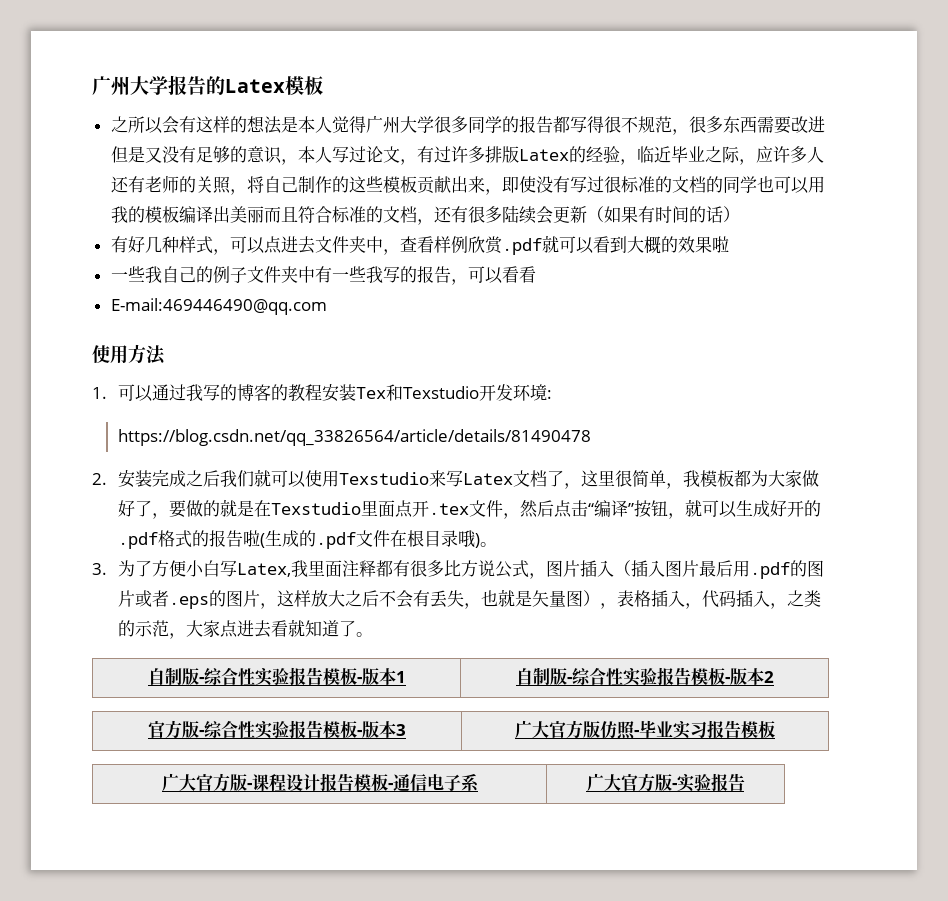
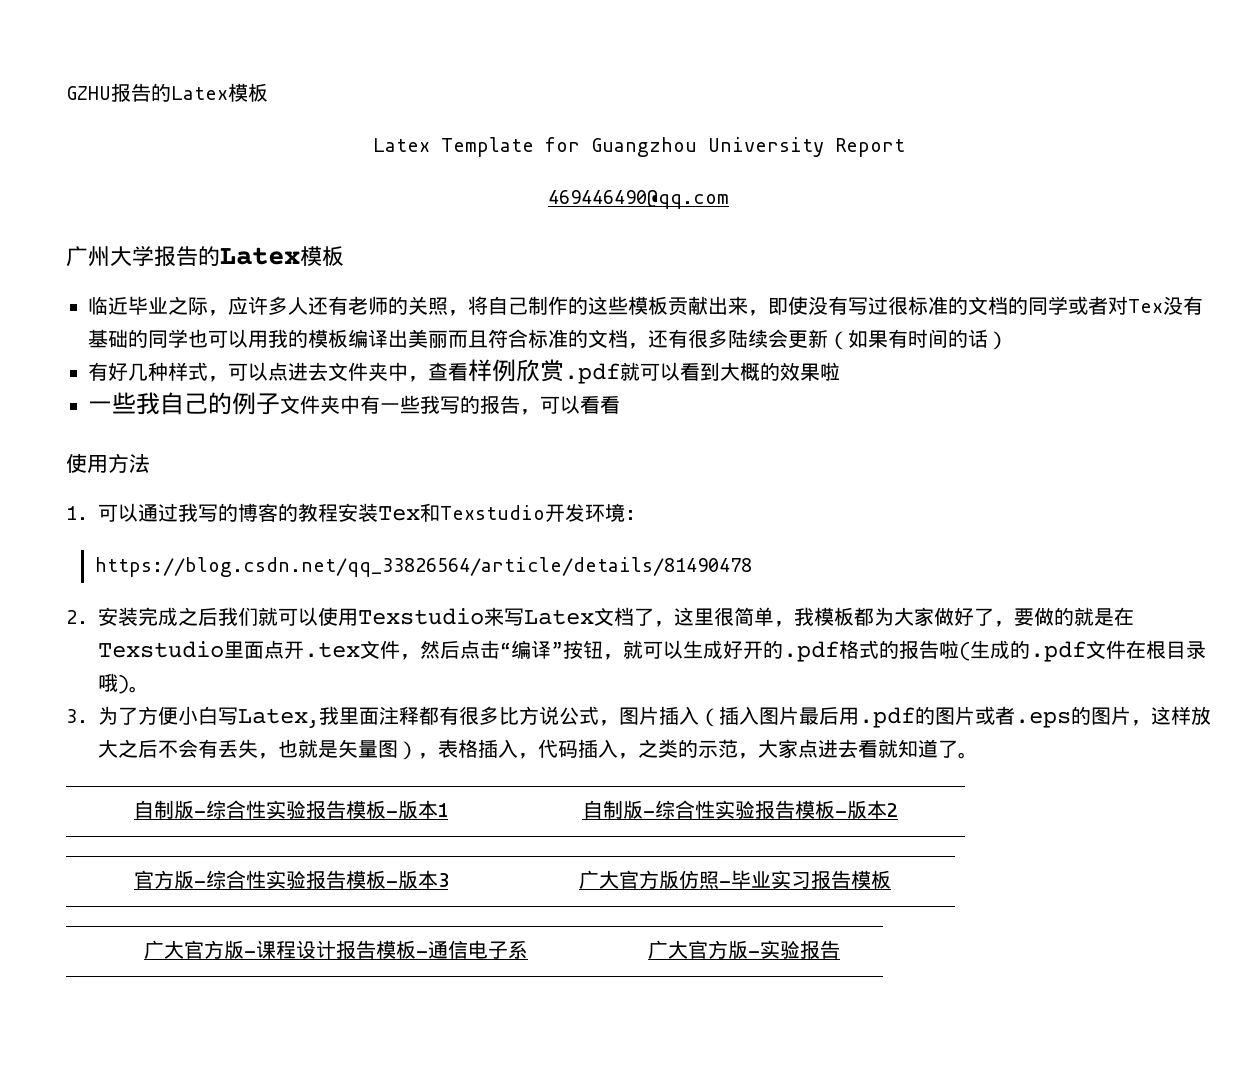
+ GZHU报告的Latex模板
+ Latex Template for Guangzhou University Report
+ 469446490@qq.com
- 之所以会有这样的想法是本人觉得广州大学很多同学的报告都写得很不规范，很多东西需要改进但是又没有足够的意识，本人写过论文，有过许多排版Latex的经验，临近毕业之际，应许多人还有老师的关照，将自己制作的这些模板贡献出来，即使没有写过很标准的文档的同学也可以用我的模板编译出美丽而且符合标准的文档，还有很多陆续会更新（如果有时间的话）
+ 临近毕业之际，应许多人还有老师的关照，将自己制作的这些模板贡献出来，即使没有写过很标准的文档的同学或者对Tex没有基础的同学也可以用我的模板编译出美丽而且符合标准的文档，还有很多陆续会更新（如果有时间的话）
- E-mail:469446490@qq.com

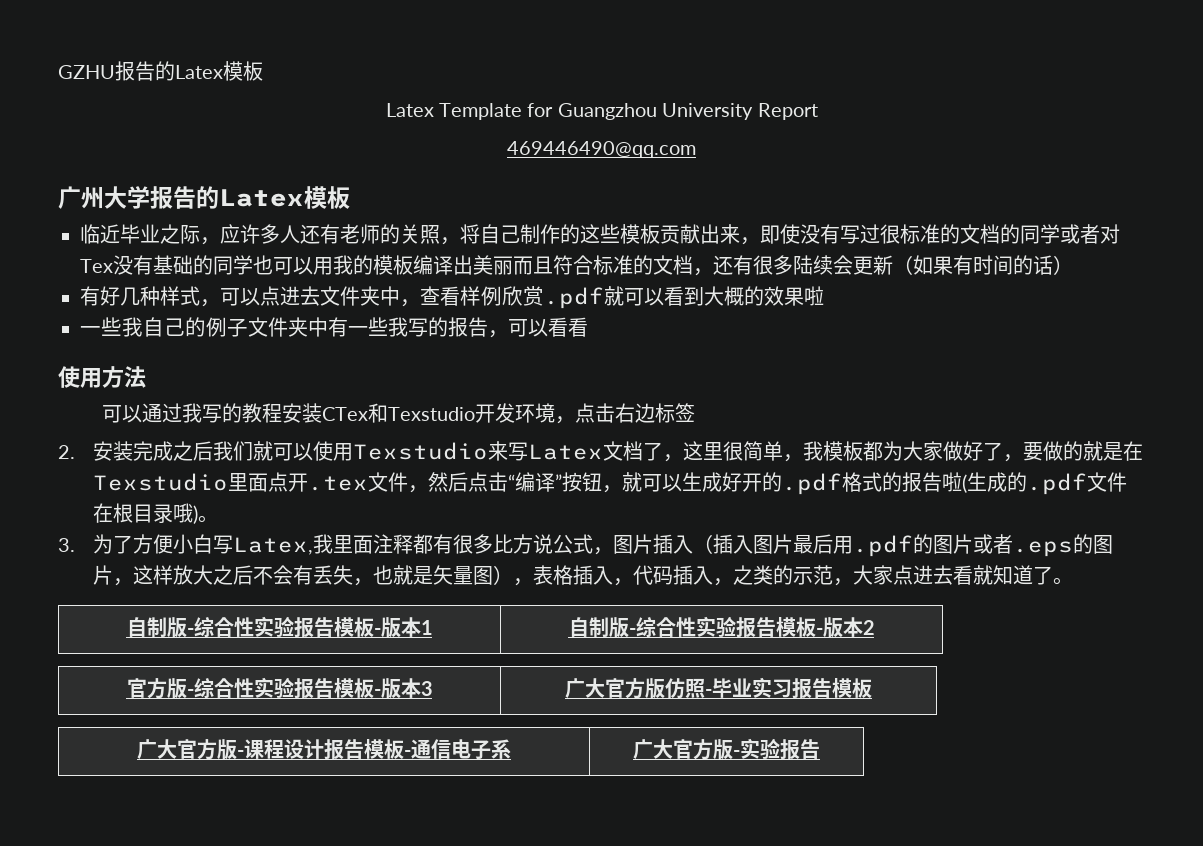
- 1.可以通过我写的博客的教程安装Tex和Texstudio开发环境:
- https://blog.csdn.net/qq_33826564/article/details/81490478
+ 可以通过我写的教程安装CTex和Texstudio开发环境，点击右边标签

